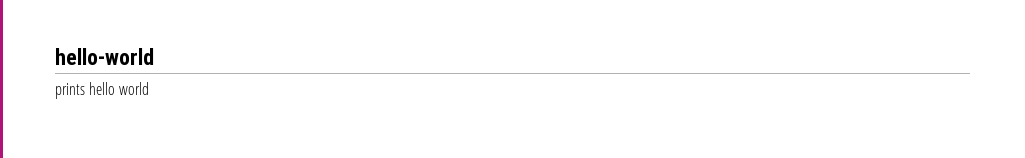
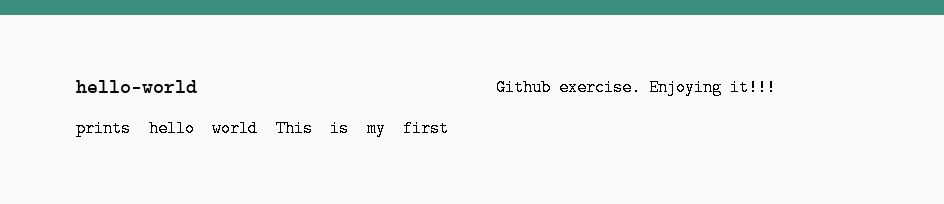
- prints hello world
+ prints hello world This is my first Github exercise. Enjoying it!!!

